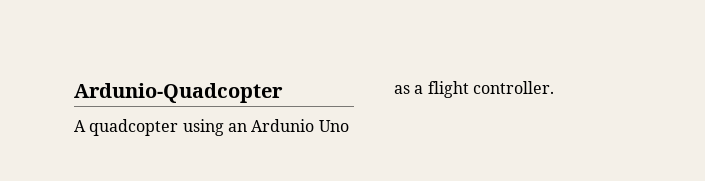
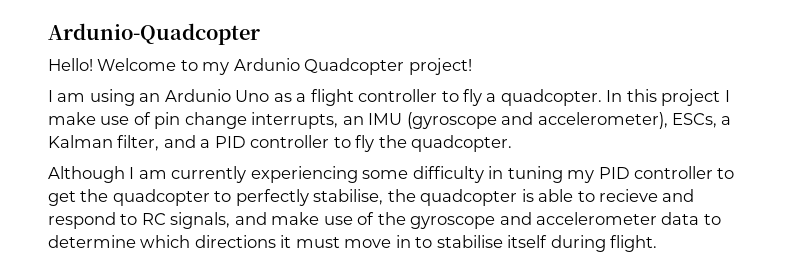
- A quadcopter using an Ardunio Uno as a flight controller.
+ Hello! Welcome to my Ardunio Quadcopter project!
+ I am using an Ardunio Uno as a flight controller to fly a quadcopter. In this project I make use of pin change interrupts, an IMU (gyroscope and accelerometer), ESCs, a Kalman filter, and a PID controller to fly the quadcopter.
+ Although I am currently experiencing some difficulty in tuning my PID controller to get the quadcopter to perfectly stabilise, the quadcopter is able to recieve and respond to RC signals, and make use of the gyroscope and accelerometer data to determine which directions it must move in to stabilise itself during flight.

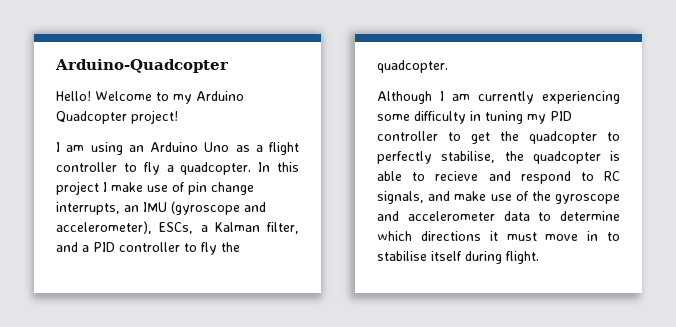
- Ardunio-Quadcopter
+ Arduino-Quadcopter
- Welcome to my Ardunio Quadcopter project!
+ Welcome to my Arduino Quadcopter project!
- I am using an Ardunio Uno as a flight controller to fly a quadcopter.
+ I am using an Arduino Uno as a flight controller to fly a quadcopter.

